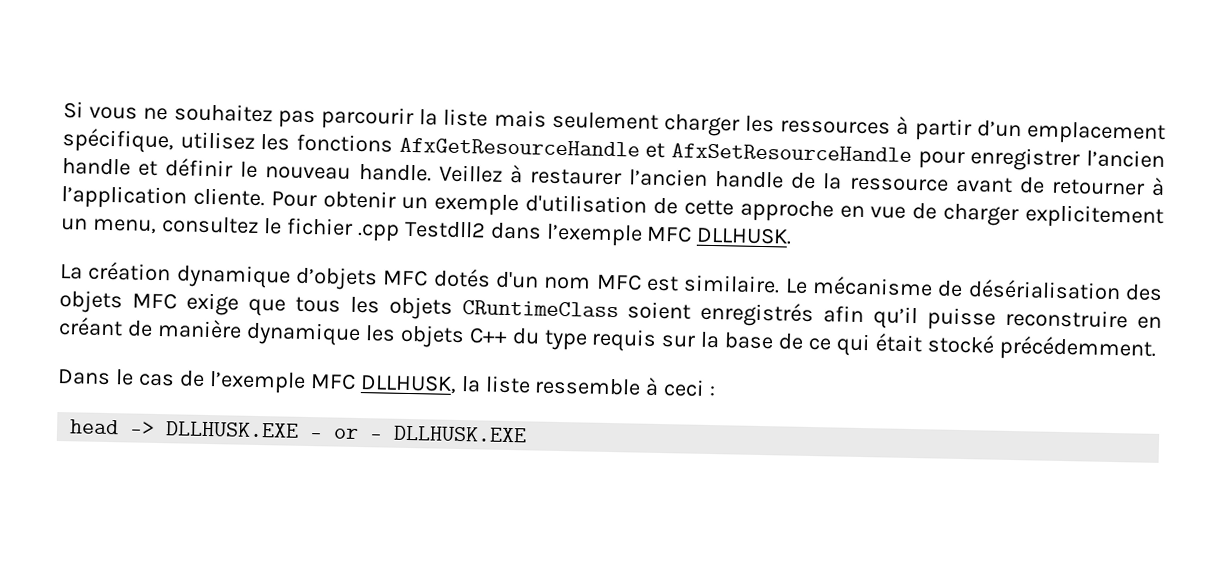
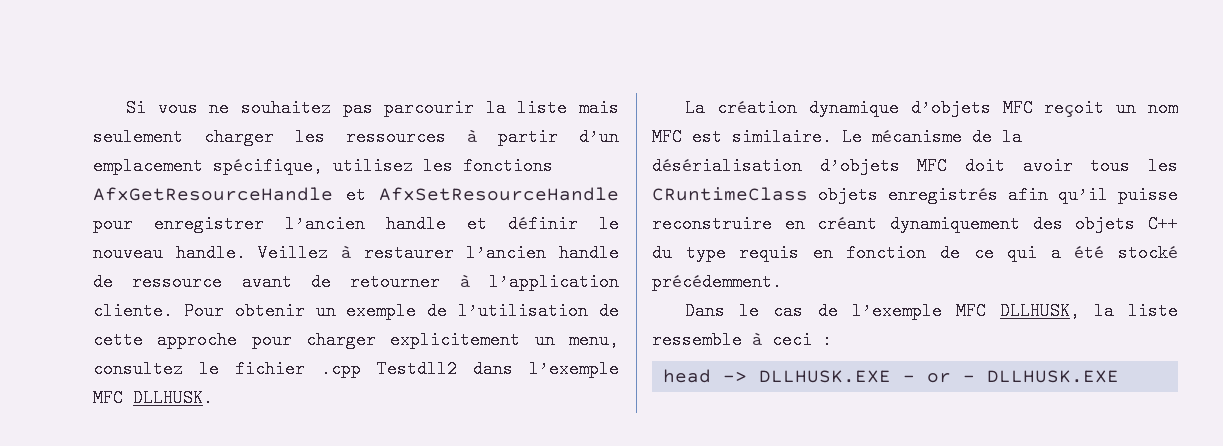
- Veillez à restaurer l’ancien handle de la ressource avant de retourner à l’application cliente.
+ Veillez à restaurer l’ancien handle de ressource avant de retourner à l’application cliente.
- Pour obtenir un exemple d'utilisation de cette approche en vue de charger explicitement un menu, consultez le fichier .cpp Testdll2 dans l’exemple MFC DLLHUSK.
+ Pour obtenir un exemple de l’utilisation de cette approche pour charger explicitement un menu, consultez le fichier .cpp Testdll2 dans l’exemple MFC DLLHUSK.
- La création dynamique d’objets MFC dotés d'un nom MFC est similaire.
+ La création dynamique d’objets MFC reçoit un nom MFC est similaire.
- Le mécanisme de désérialisation des objets MFC exige que tous les objets CRuntimeClass soient enregistrés afin qu’il puisse reconstruire en créant de manière dynamique les objets C++ du type requis sur la base de ce qui était stocké précédemment.
+ Le mécanisme de la désérialisation d’objets MFC doit avoir tous les CRuntimeClass objets enregistrés afin qu’il puisse reconstruire en créant dynamiquement des objets C++ du type requis en fonction de ce qui a été stocké précédemment.

